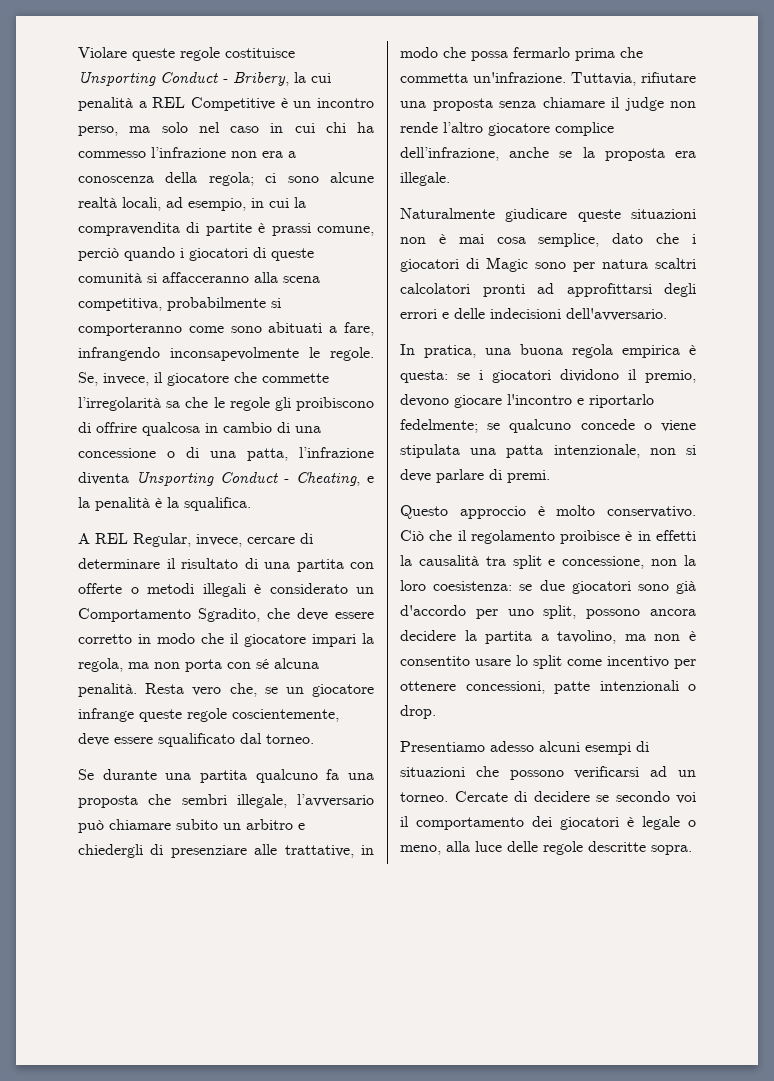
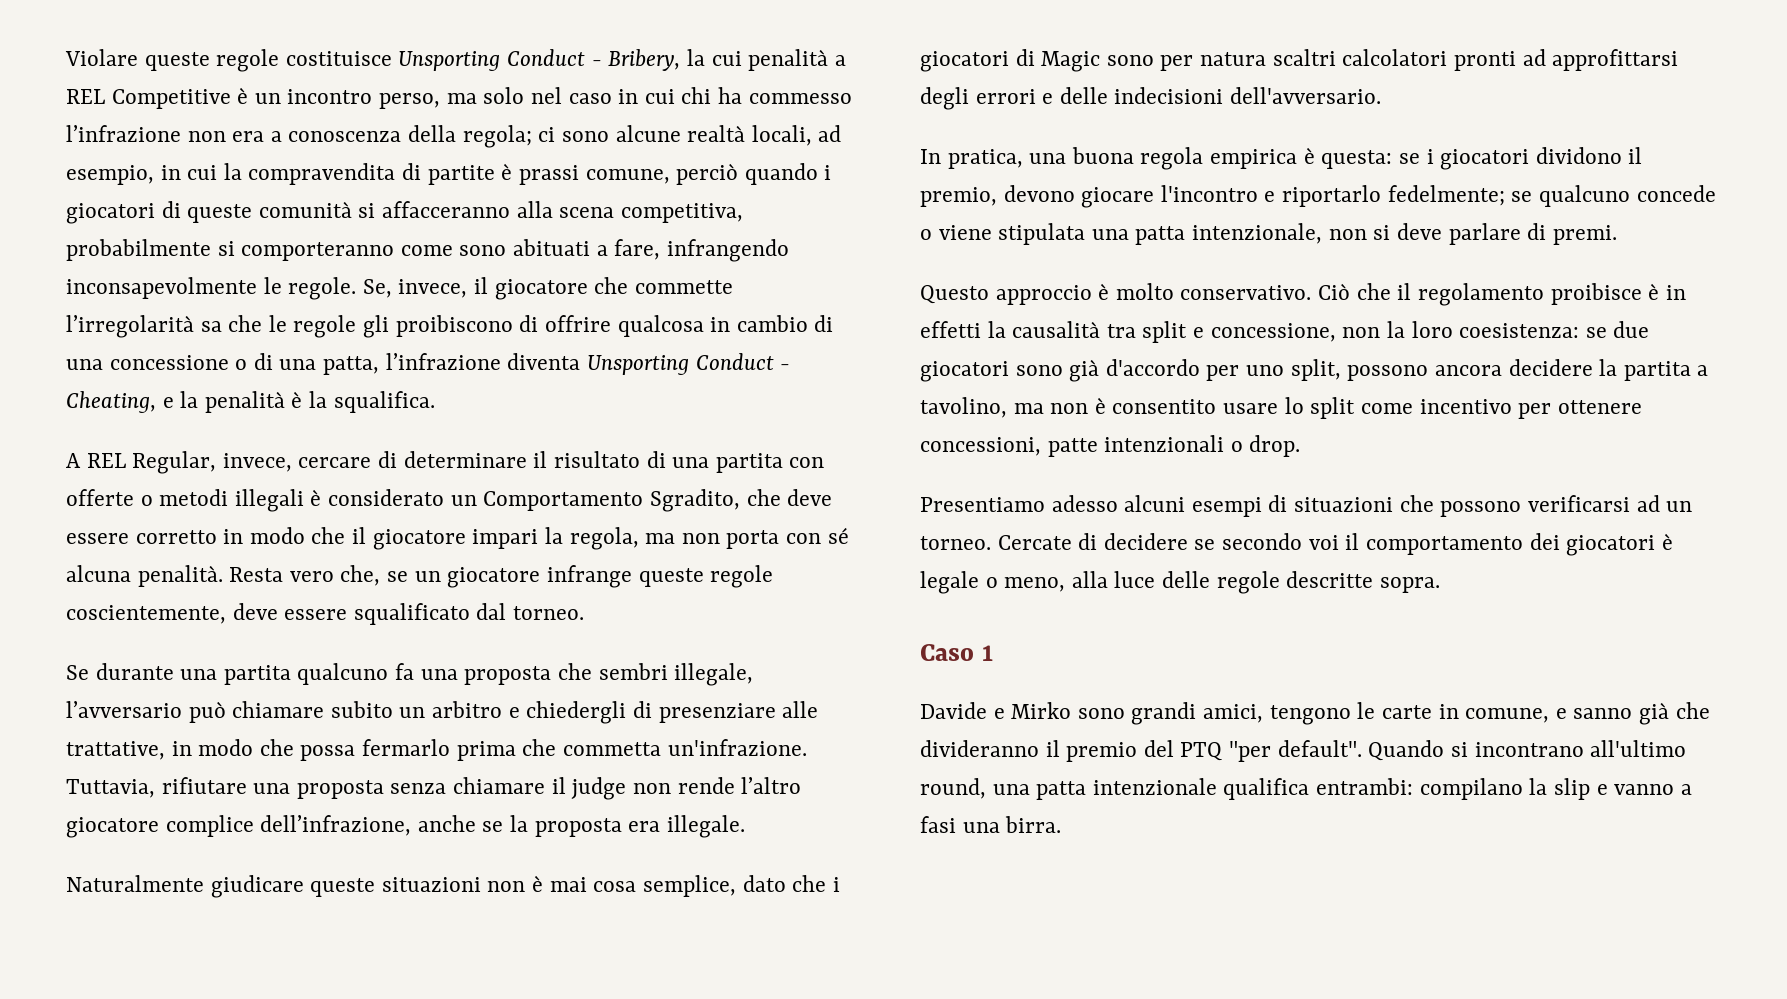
+ Caso 1
+ Davide e Mirko sono grandi amici, tengono le carte in comune, e sanno già che divideranno il premio del PTQ "per default". Quando si incontrano all'ultimo round, una patta intenzionale qualifica entrambi: compilano la slip e vanno a fasi una birra.

